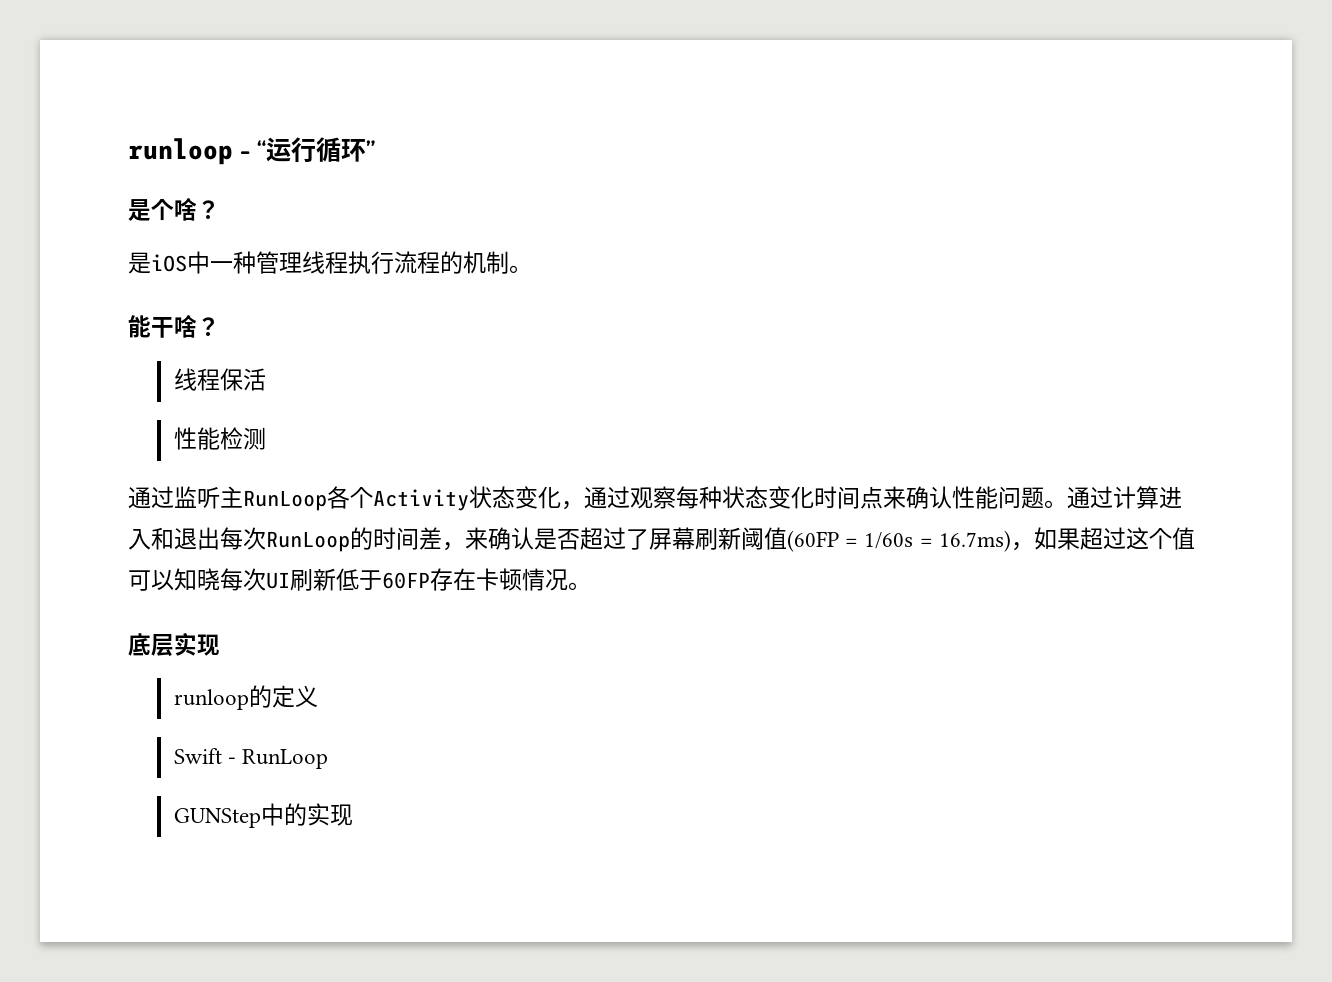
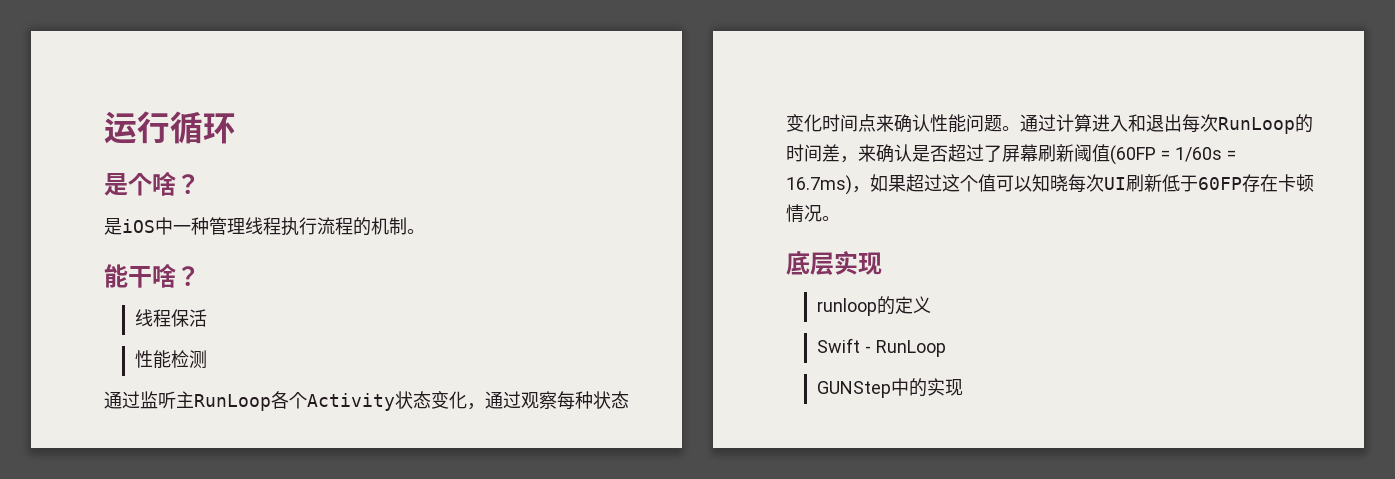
- runloop - “运行循环”
+ 运行循环

